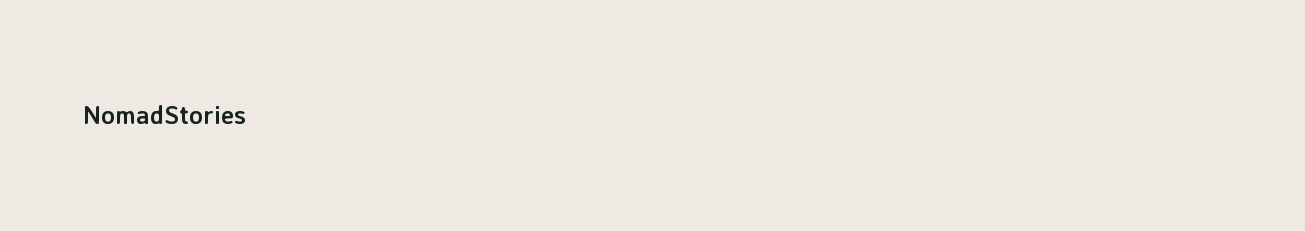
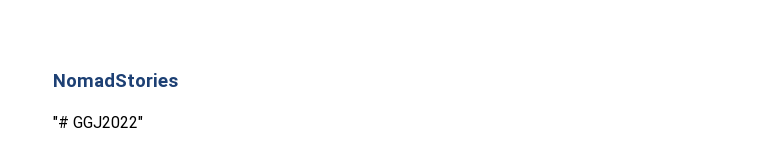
+ "# GGJ2022"

